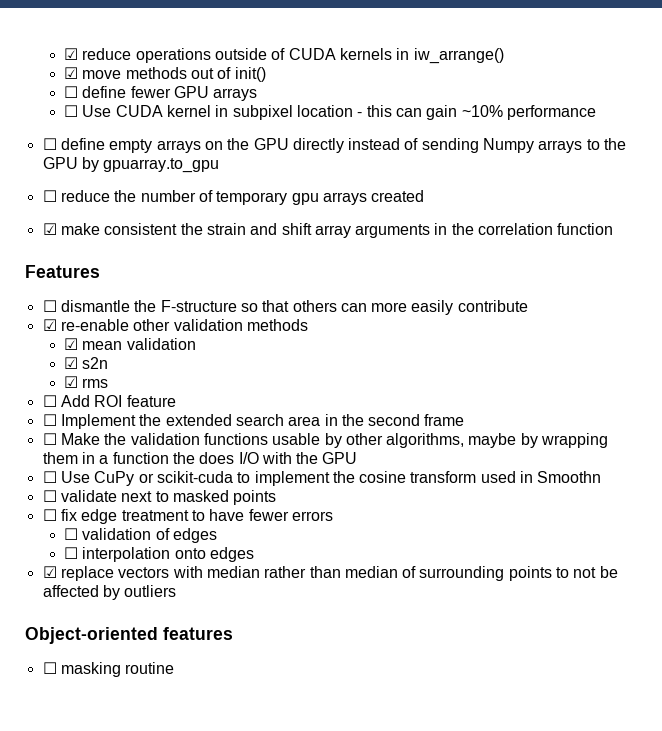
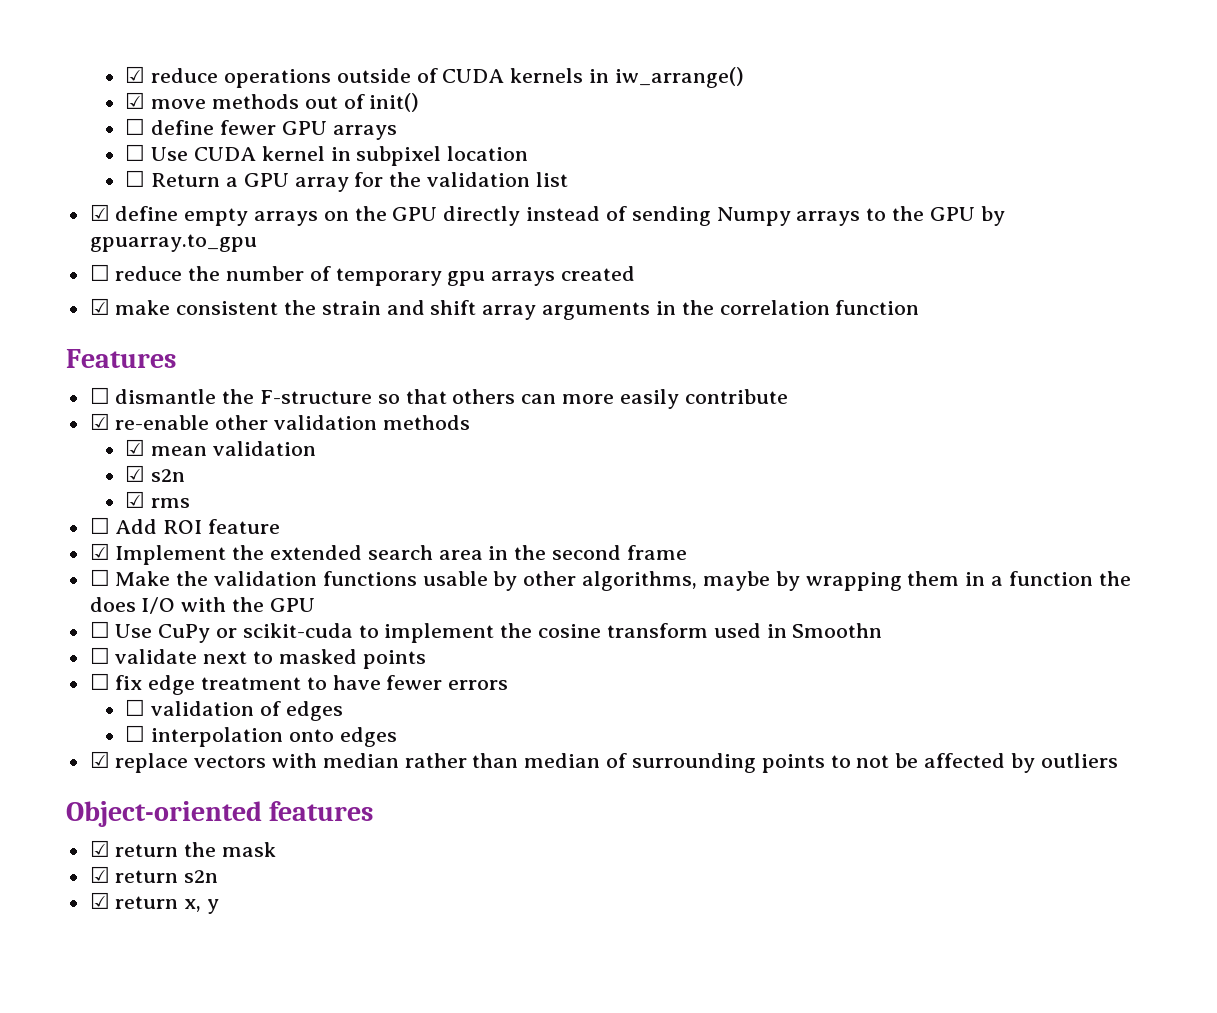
- ☐ Use CUDA kernel in subpixel location - this can gain ~10% performance
- ☐ define empty arrays on the GPU directly instead of sending Numpy arrays to the GPU by gpuarray.to_gpu
+ ☐ Use CUDA kernel in subpixel location
+ ☐ Return a GPU array for the validation list
+ ☑ define empty arrays on the GPU directly instead of sending Numpy arrays to the GPU by gpuarray.to_gpu
- ☐ Implement the extended search area in the second frame
+ ☑ Implement the extended search area in the second frame
- ☐ masking routine
+ ☑ return the mask
+ ☑ return s2n
+ ☑ return x, y

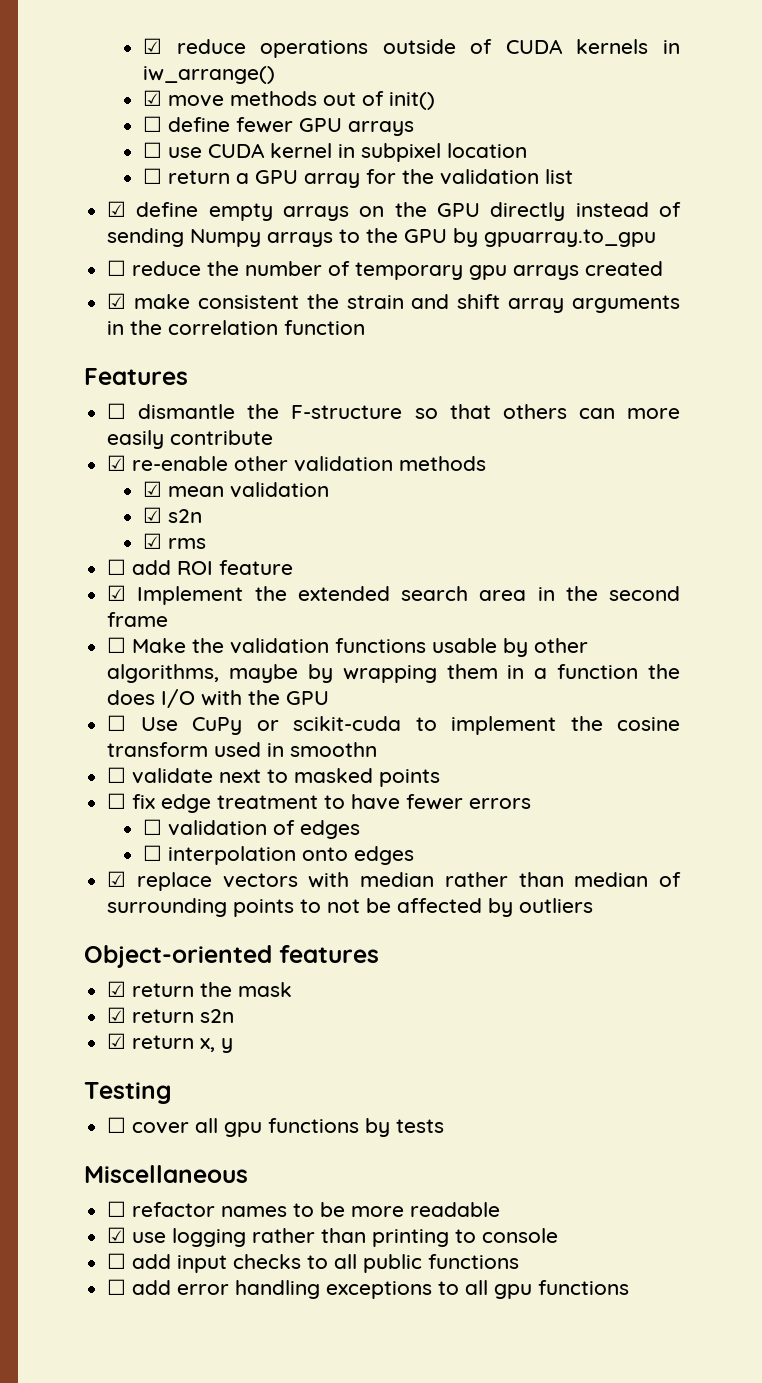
- ☐ Use CUDA kernel in subpixel location
+ ☐ use CUDA kernel in subpixel location
- ☐ Return a GPU array for the validation list
+ ☐ return a GPU array for the validation list
- ☐ Add ROI feature
+ ☐ add ROI feature
- ☐ Use CuPy or scikit-cuda to implement the cosine transform used in Smoothn
+ ☐ Use CuPy or scikit-cuda to implement the cosine transform used in smoothn
+ Testing
+ ☐ cover all gpu functions by tests
+ Miscellaneous
+ ☐ refactor names to be more readable
+ ☑ use logging rather than printing to console
+ ☐ add input checks to all public functions
+ ☐ add error handling exceptions to all gpu functions

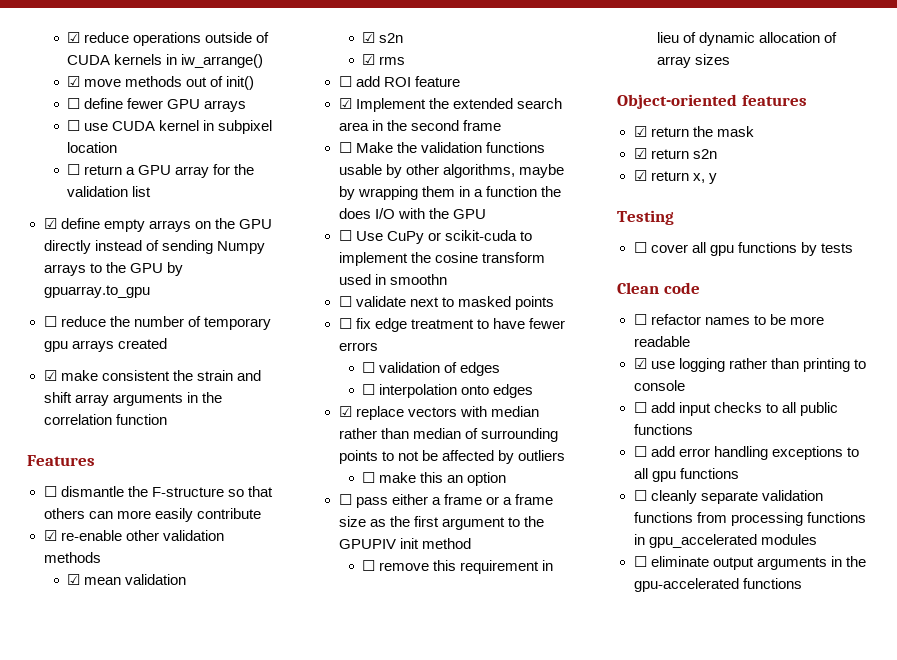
+ ☐ make this an option
+ ☐ pass either a frame or a frame size as the first argument to the GPUPIV init method
+ ☐ remove this requirement in lieu of dynamic allocation of array sizes
- Miscellaneous
+ Clean code
+ ☐ cleanly separate validation functions from processing functions in gpu_accelerated modules
+ ☐ eliminate output arguments in the gpu-accelerated functions

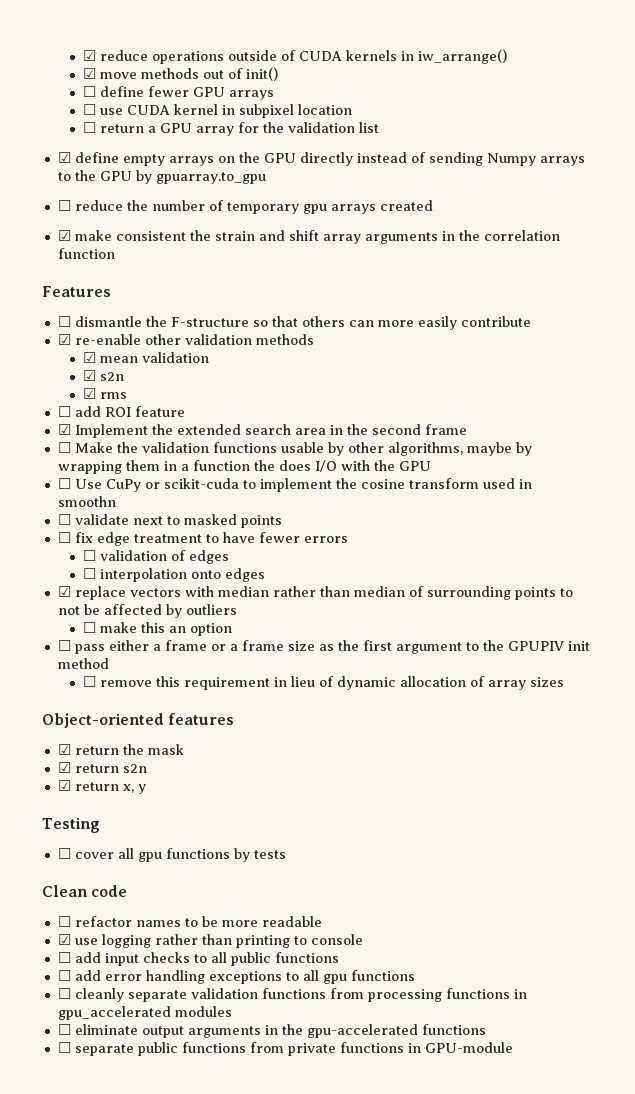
+ ☐ separate public functions from private functions in GPU-module

